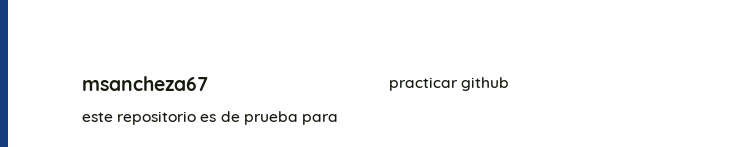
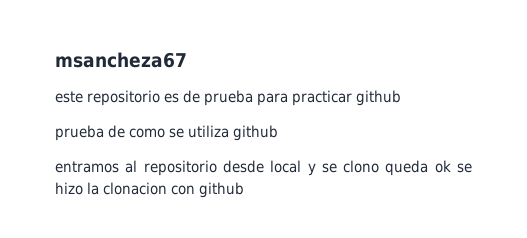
+ prueba de como se utiliza github
+ entramos al repositorio desde local y se clono queda ok se hizo la clonacion con github

